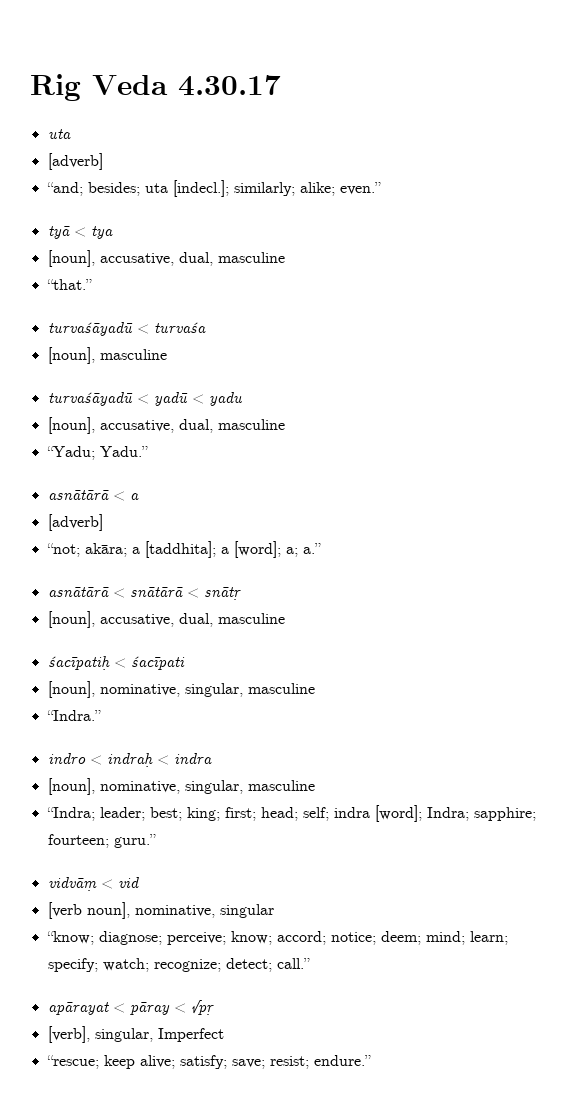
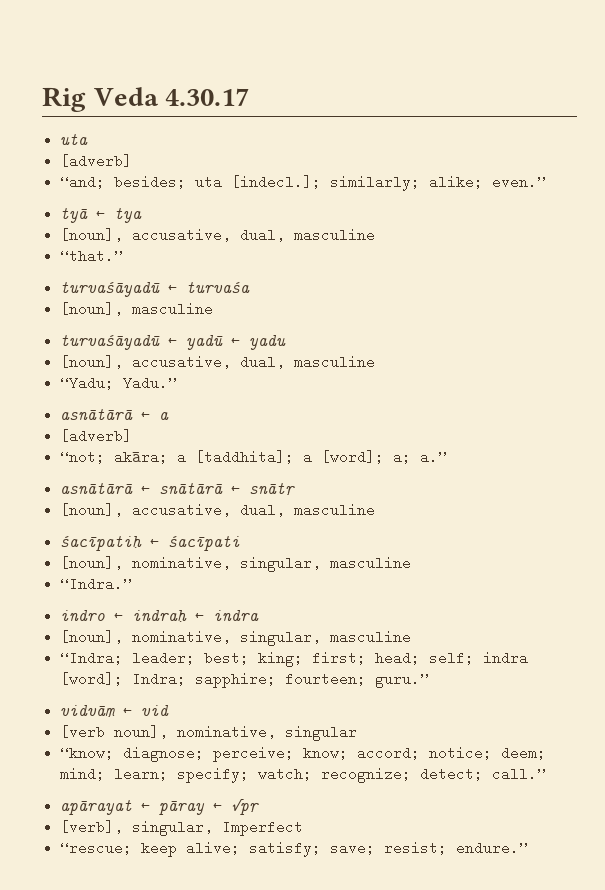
- tyā < tya
+ tyā ← tya
- turvaśāyadū < turvaśa
+ turvaśāyadū ← turvaśa
- turvaśāyadū < yadū < yadu
+ turvaśāyadū ← yadū ← yadu
- asnātārā < a
+ asnātārā ← a
- asnātārā < snātārā < snātṛ
+ asnātārā ← snātārā ← snātṛ
- śacīpatiḥ < śacīpati
+ śacīpatiḥ ← śacīpati
- indro < indraḥ < indra
+ indro ← indraḥ ← indra
- vidvāṃ < vid
+ vidvāṃ ← vid
- apārayat < pāray < √pṛ
+ apārayat ← pāray ← √pṛ

